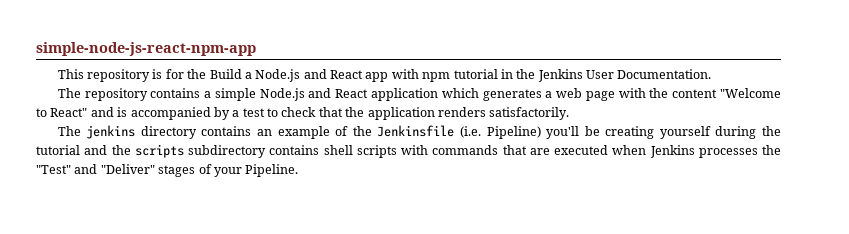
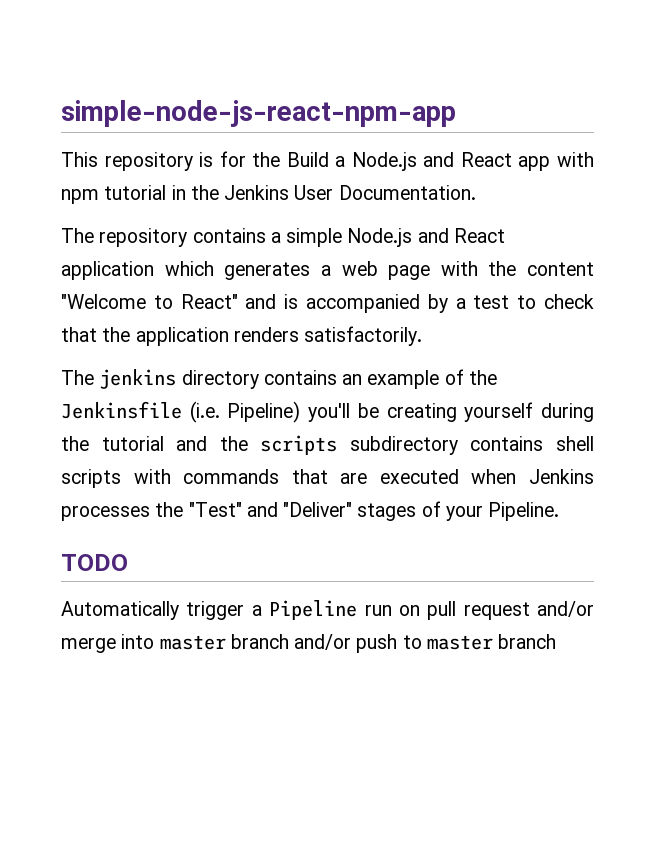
+ TODO
+ Automatically trigger a Pipeline run on pull request and/or merge into master branch and/or push to master branch

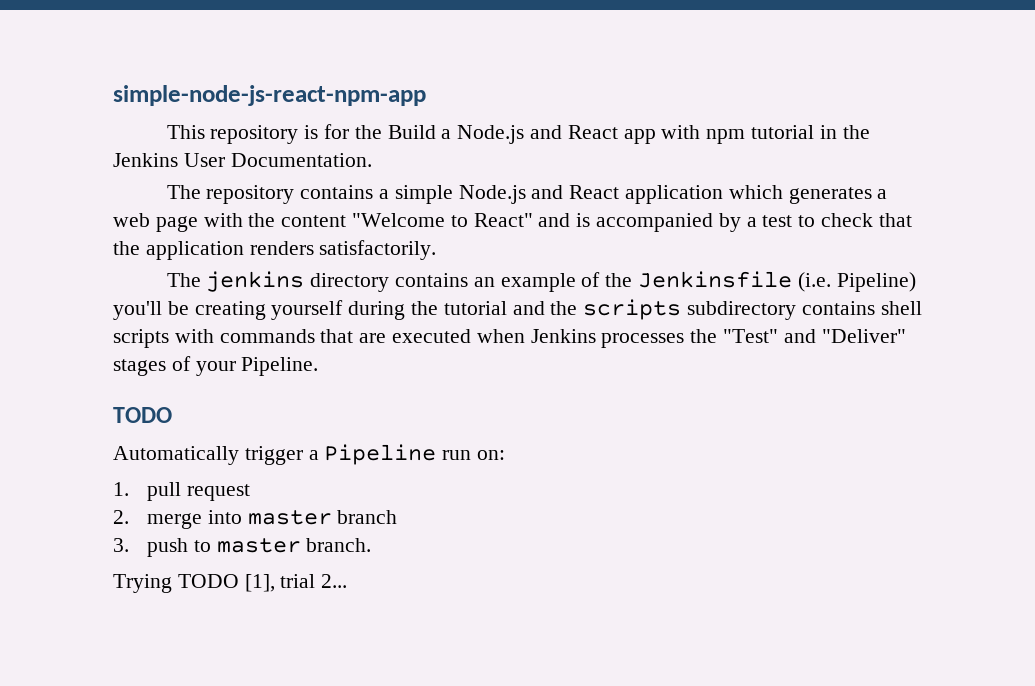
- Automatically trigger a Pipeline run on pull request and/or merge into master branch and/or push to master branch
+ Automatically trigger a Pipeline run on:
+ 1. pull request
+ 2. merge into master branch
+ 3. push to master branch.
+ Trying TODO [1], trial 2...

